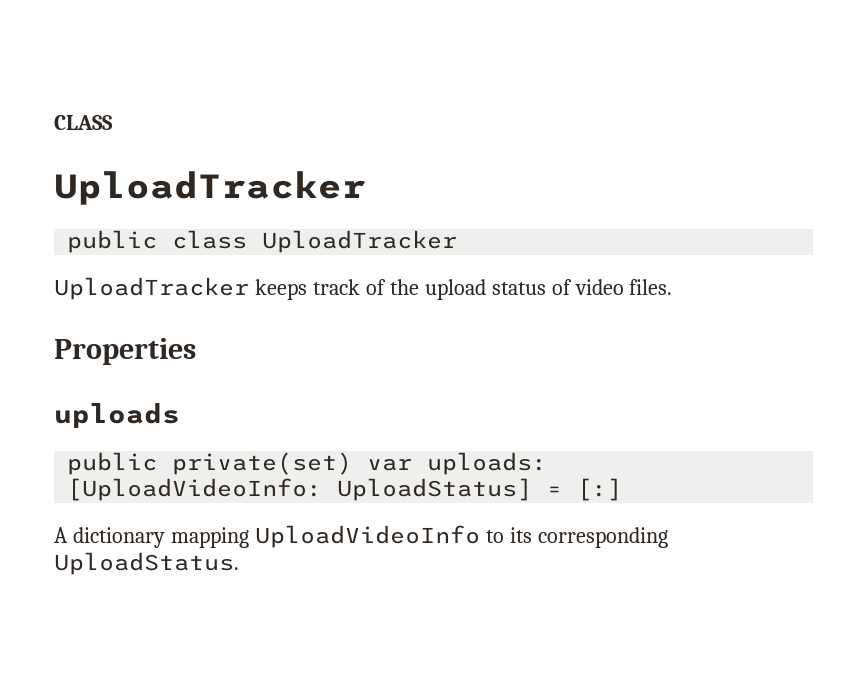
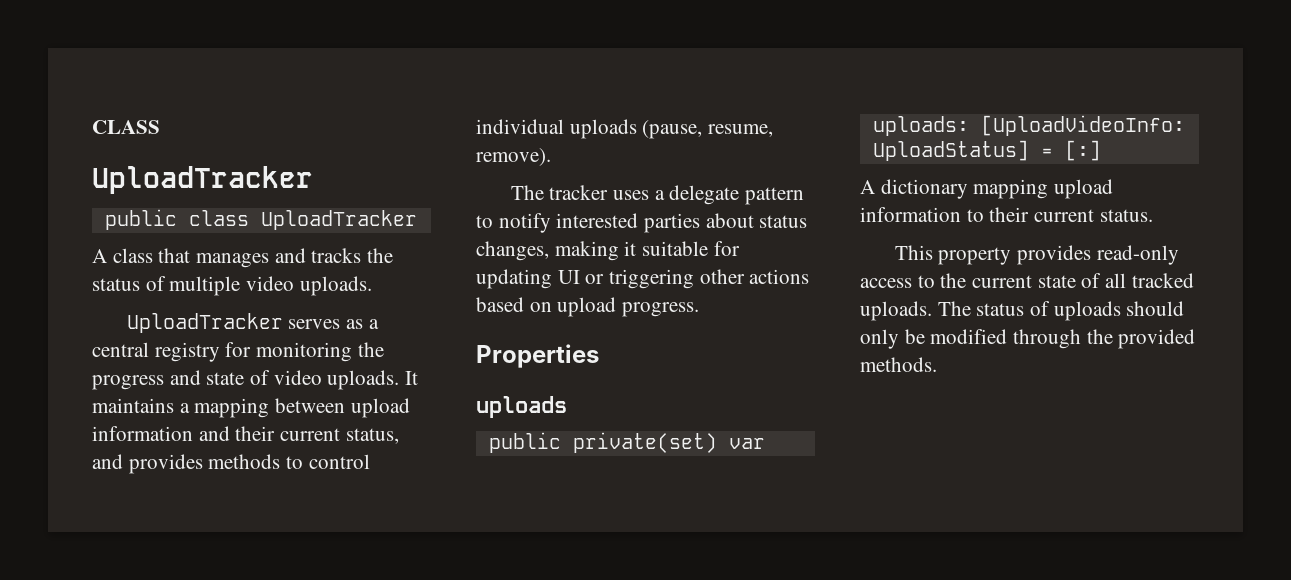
- UploadTracker keeps track of the upload status of video files.
+ A class that manages and tracks the status of multiple video uploads.
+ UploadTracker serves as a central registry for monitoring the progress and state of video uploads. It maintains a mapping between upload information and their current status, and provides methods to control individual uploads (pause, resume, remove).
+ The tracker uses a delegate pattern to notify interested parties about status changes, making it suitable for updating UI or triggering other actions based on upload progress.
- A dictionary mapping UploadVideoInfo to its corresponding UploadStatus.
+ A dictionary mapping upload information to their current status.
+ This property provides read-only access to the current state of all tracked uploads. The status of uploads should only be modified through the provided methods.

